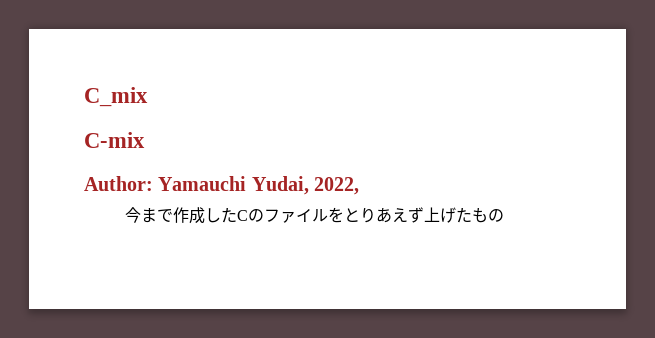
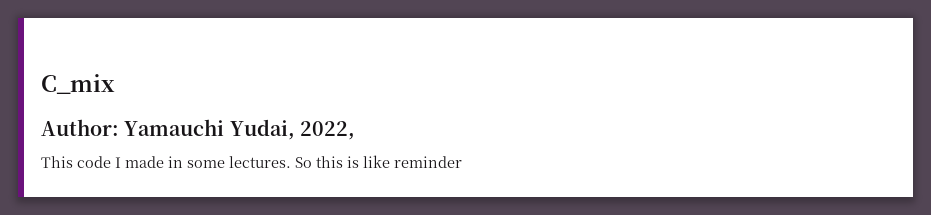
- C-mix
- 今まで作成したCのファイルをとりあえず上げたもの
+ This code I made in some lectures. So this is like reminder

